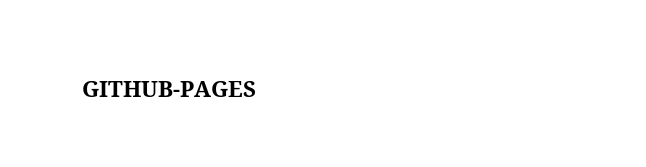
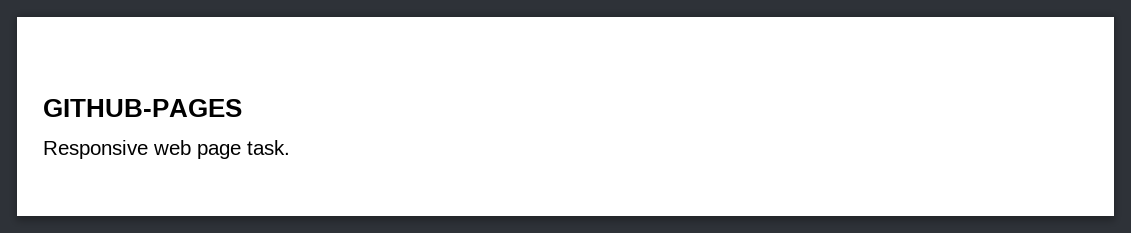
+ Responsive web page task.

